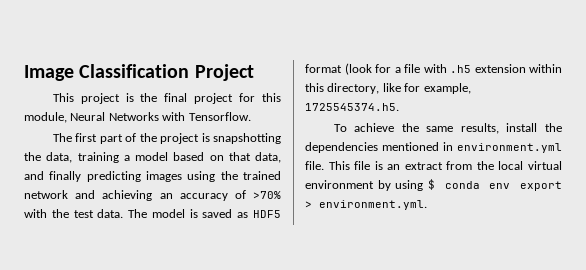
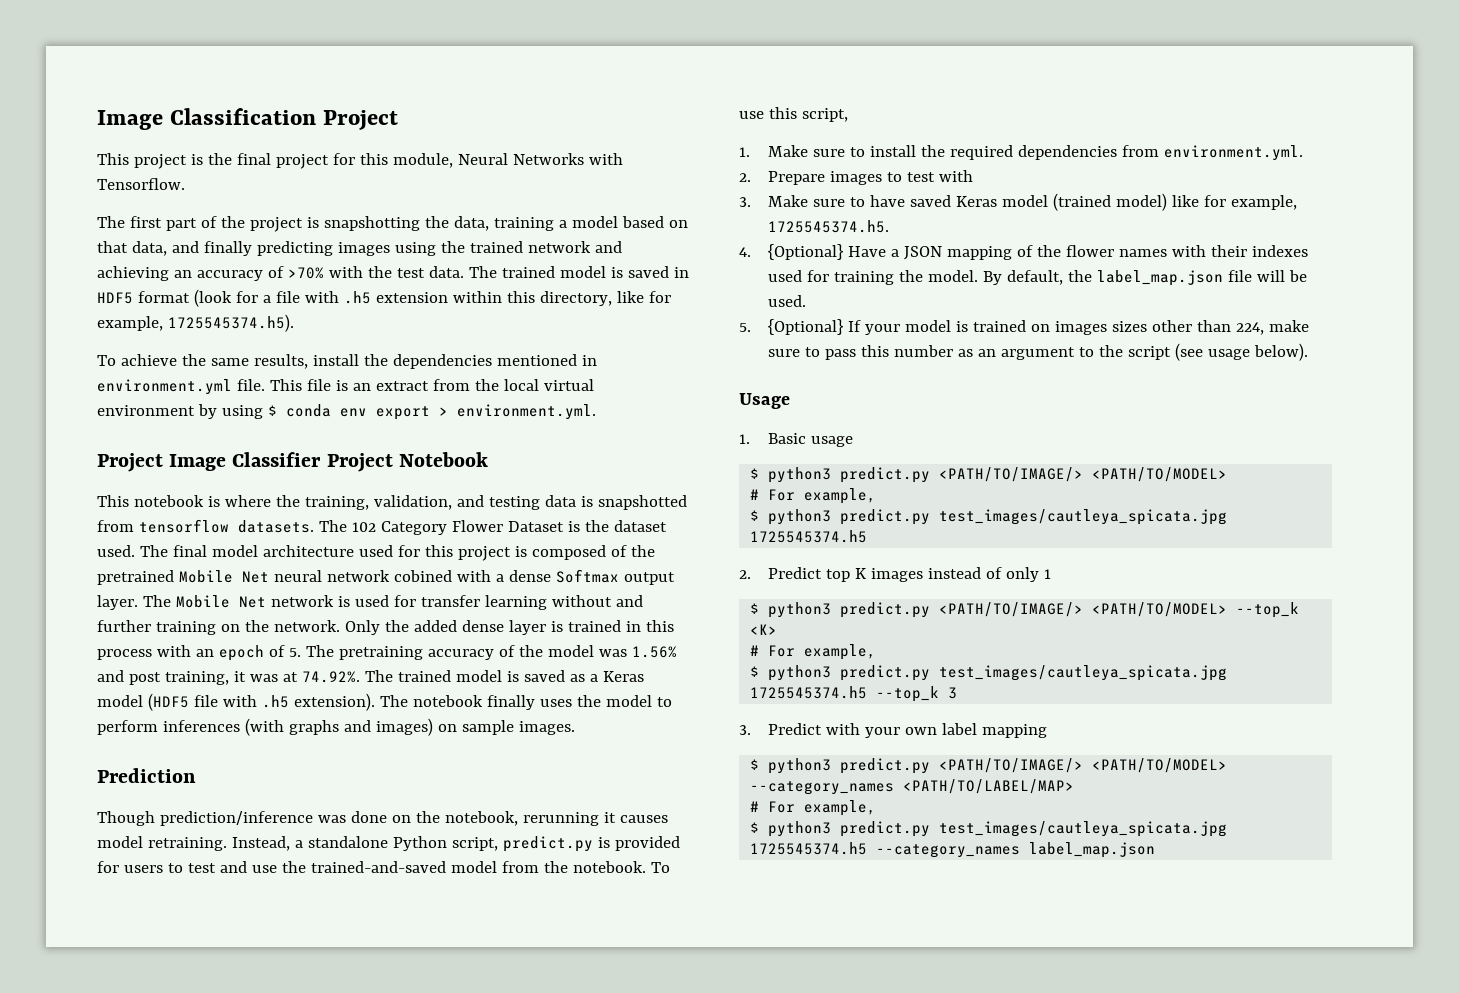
- The model is saved as HDF5 format (look for a file with .h5 extension within this directory, like for example, 1725545374.h5.
+ The trained model is saved in HDF5 format (look for a file with .h5 extension within this directory, like for example, 1725545374.h5).
+ Project Image Classifier Project Notebook
+ This notebook is where the training, validation, and testing data is snapshotted from tensorflow datasets. The 102 Category Flower Dataset is the dataset used. The final model architecture used for this project is composed of the pretrained Mobile Net neural network cobined with a dense Softmax output layer. The Mobile Net network is used for transfer learning without and further training on the network. Only the added dense layer is trained in this process with an epoch of 5. The pretraining accuracy of the model was 1.56% and post training, it was at 74.92%. The trained model is saved as a Keras model (HDF5 file with .h5 extension). The notebook finally uses the model to perform inferences (with graphs and images) on sample images.
+ Prediction
+ Though prediction/inference was done on the notebook, rerunning it causes model retraining. Instead, a standalone Python script, predict.py is provided for users to test and use the trained-and-saved model from the notebook. To use this script,
+ 1. Make sure to install the required dependencies from environment.yml.
+ 2. Prepare images to test with
+ 3. Make sure to have saved Keras model (trained model) like for example, 1725545374.h5.
+ 4. {Optional} Have a JSON mapping of the flower names with their indexes used for training the model. By default, the label_map.json file will be used.
+ 5. {Optional} If your model is trained on images sizes other than 224, make sure to pass this number as an argument to the script (see usage below).
+ Usage
+ 1. Basic usage
+ $ python3 predict.py <PATH/TO/IMAGE/> <PATH/TO/MODEL>
+ # For example,
+ $ python3 predict.py test_images/cautleya_spicata.jpg 1725545374.h5
+ 2. Predict top K images instead of only 1
+ $ python3 predict.py <PATH/TO/IMAGE/> <PATH/TO/MODEL> --top_k <K>
+ # For example,
+ $ python3 predict.py test_images/cautleya_spicata.jpg 1725545374.h5 --top_k 3
+ 3. Predict with your own label mapping
+ $ python3 predict.py <PATH/TO/IMAGE/> <PATH/TO/MODEL> --category_names <PATH/TO/LABEL/MAP>
+ # For example,
+ $ python3 predict.py test_images/cautleya_spicata.jpg 1725545374.h5 --category_names label_map.json

